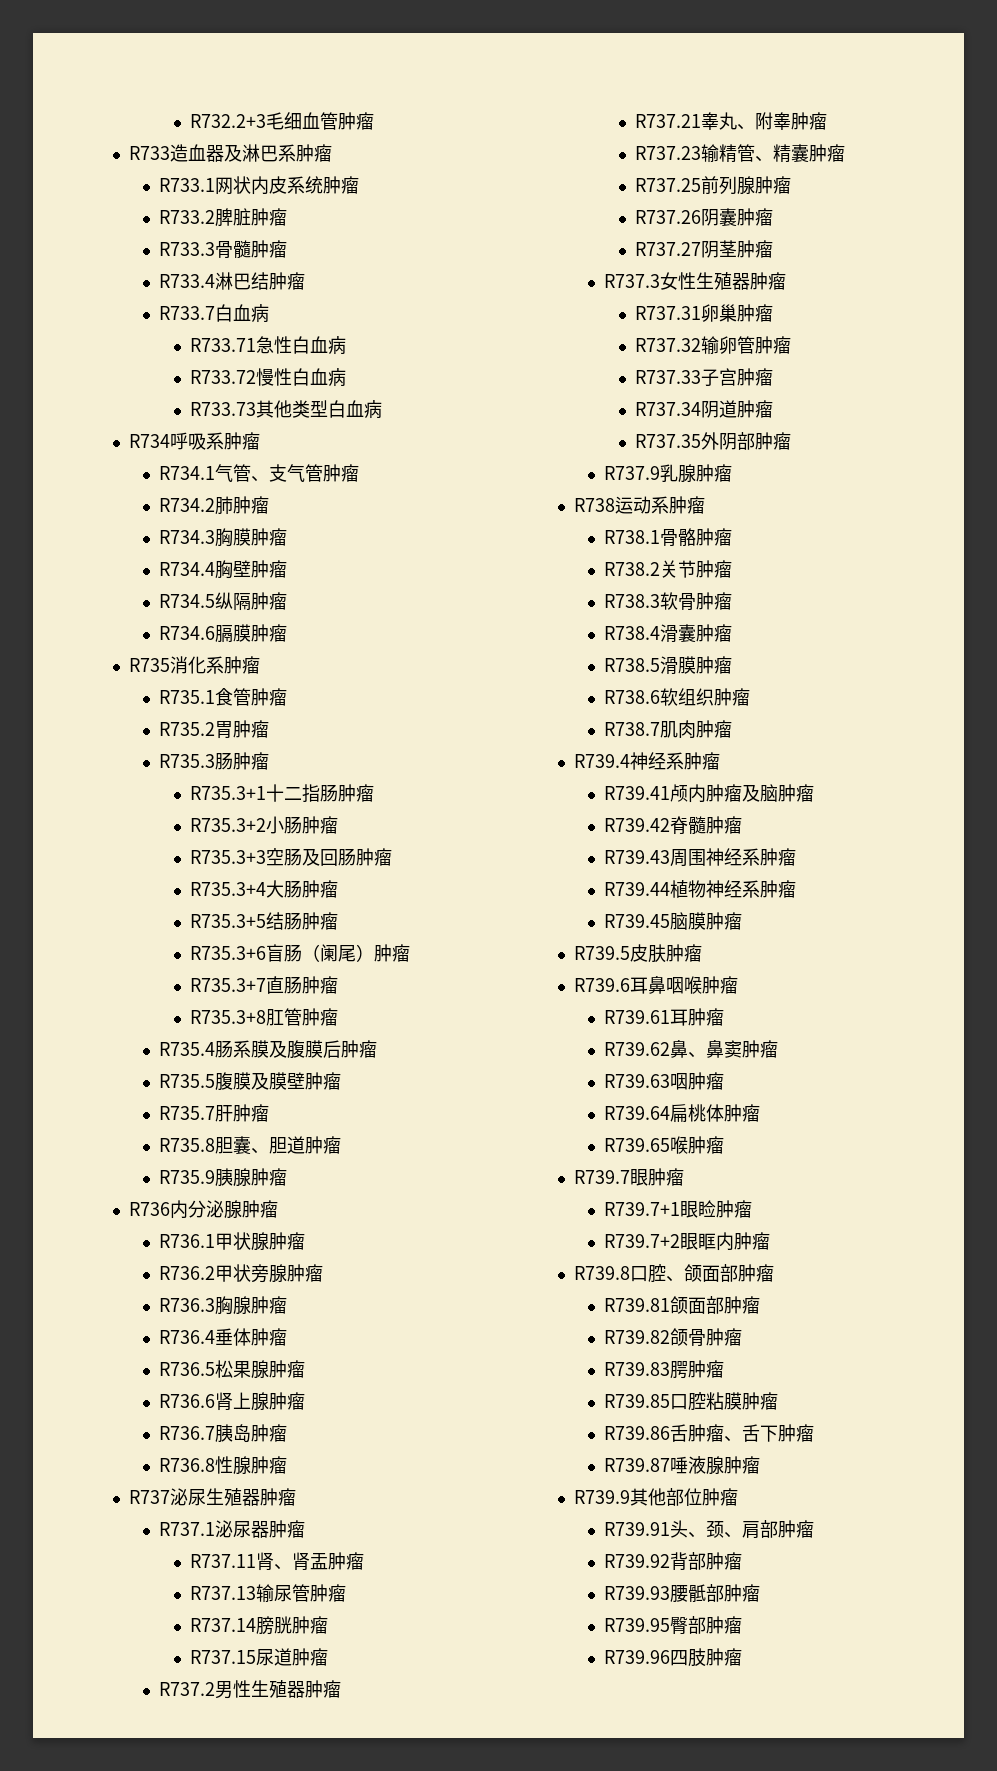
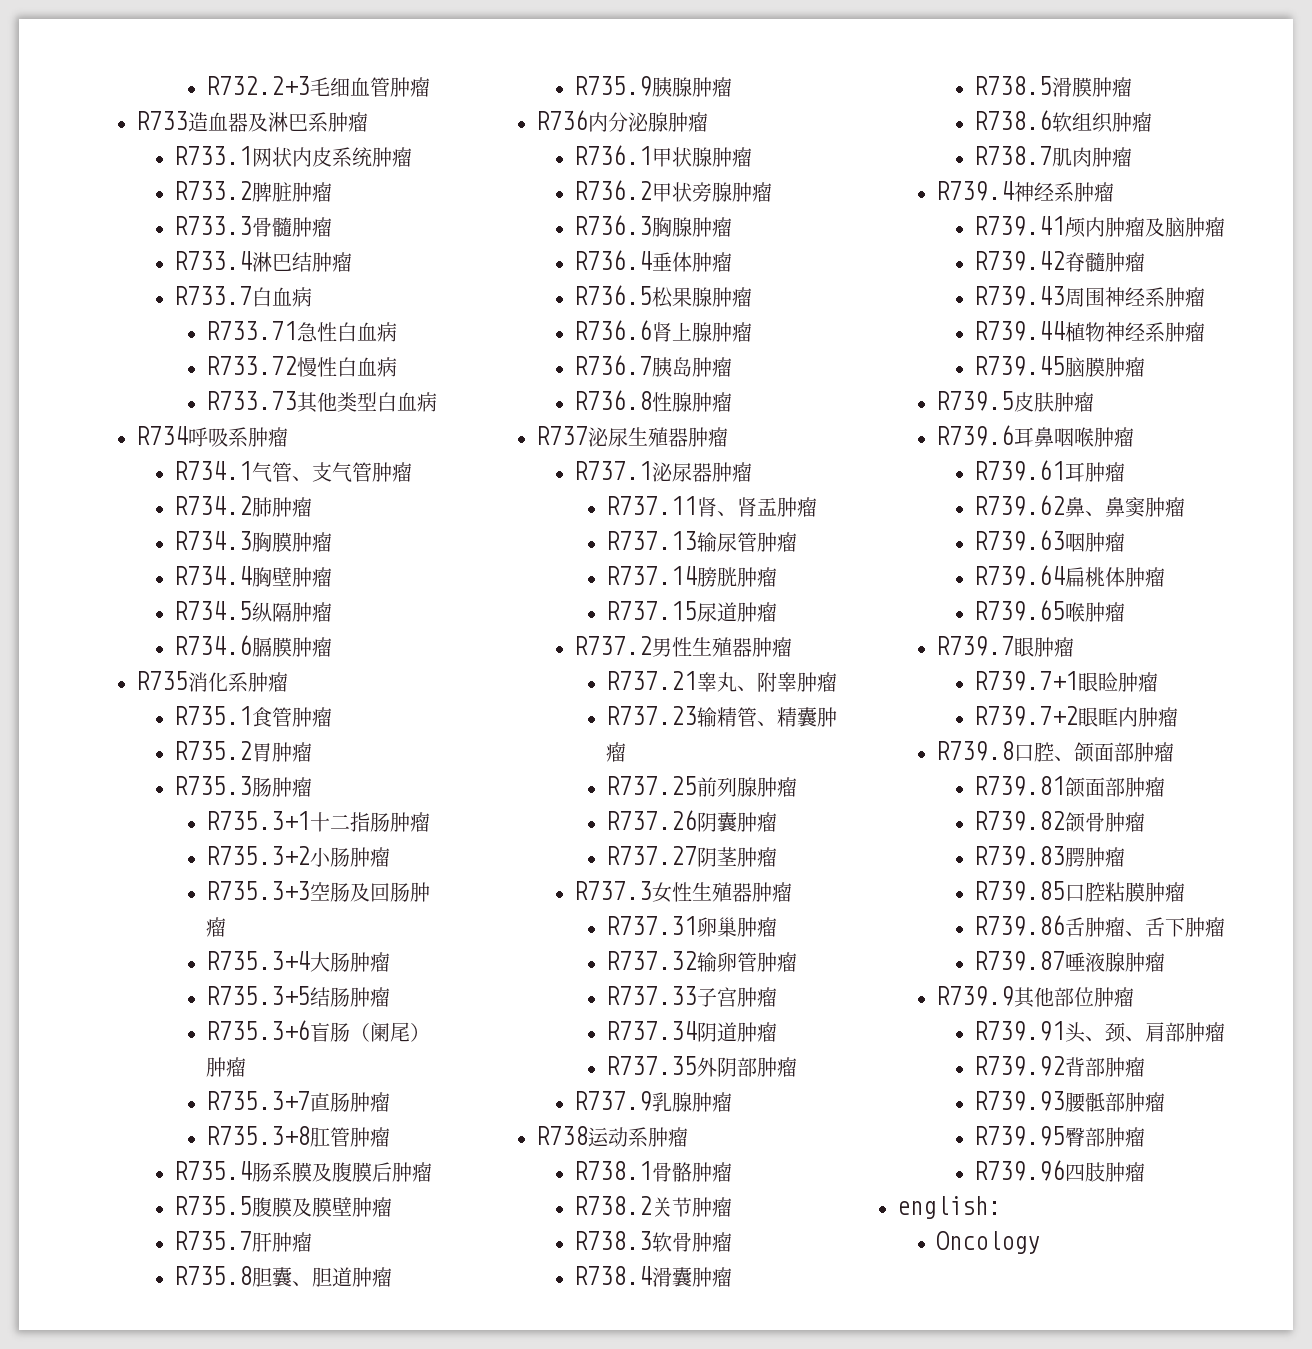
+ english:
+ Oncology

